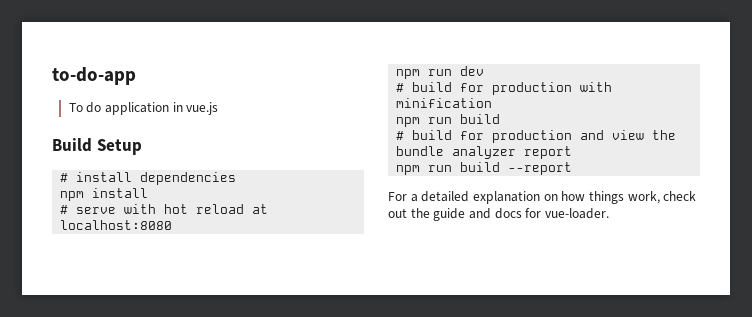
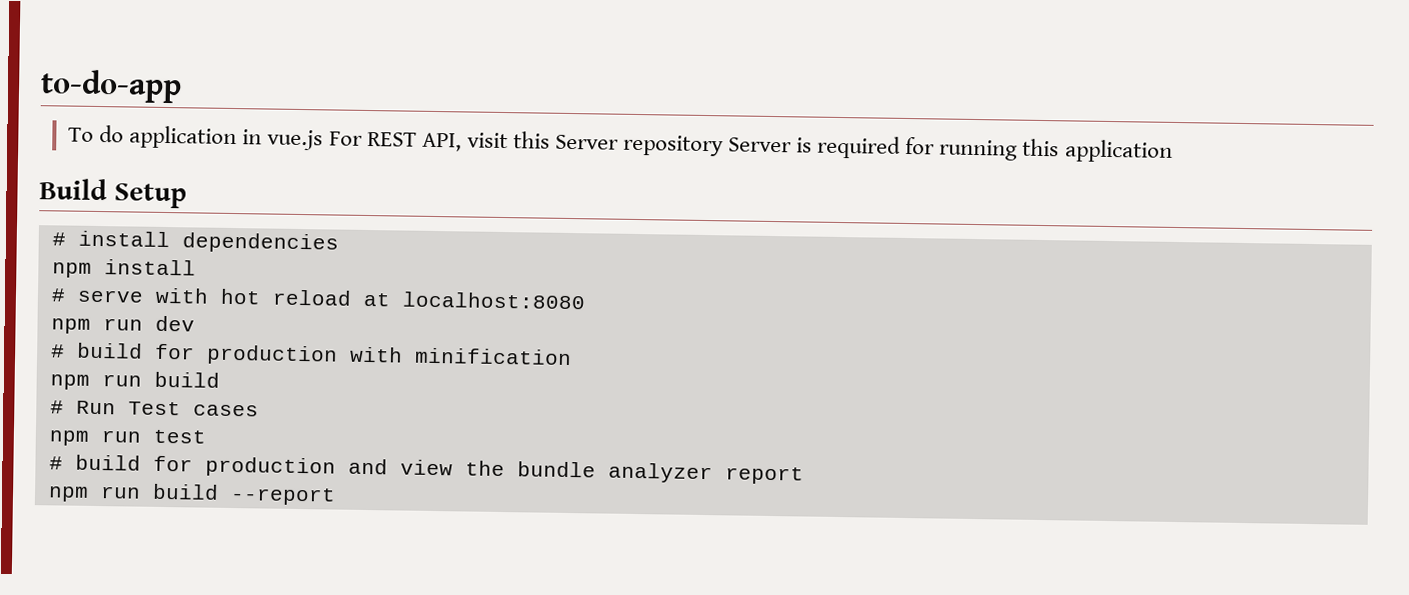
- To do application in vue.js
+ To do application in vue.js For REST API, visit this Server repository Server is required for running this application
+ # Run Test cases
+ npm run test
- For a detailed explanation on how things work, check out the guide and docs for vue-loader.

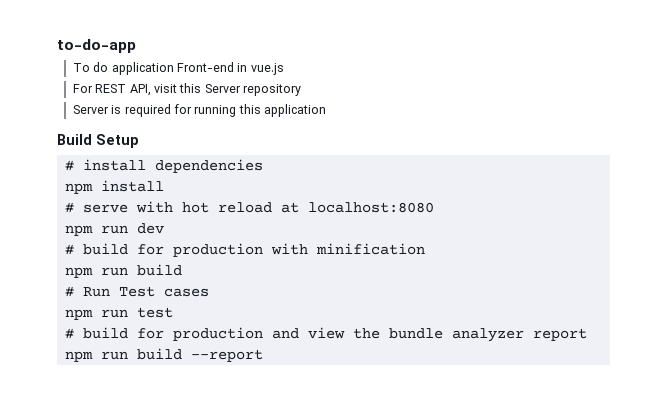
- To do application in vue.js For REST API, visit this Server repository Server is required for running this application
+ To do application Front-end in vue.js
+ For REST API, visit this Server repository
+ Server is required for running this application

